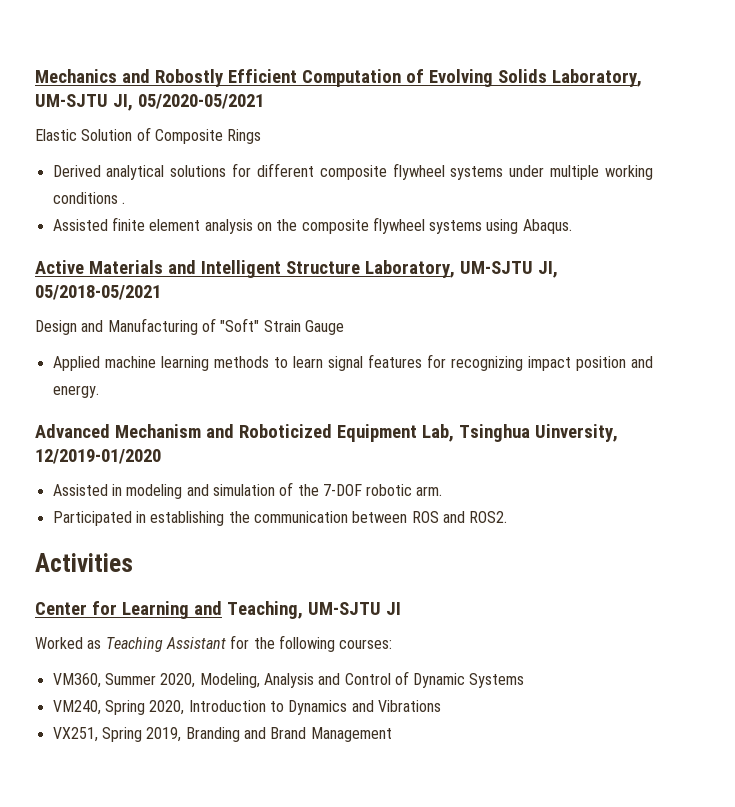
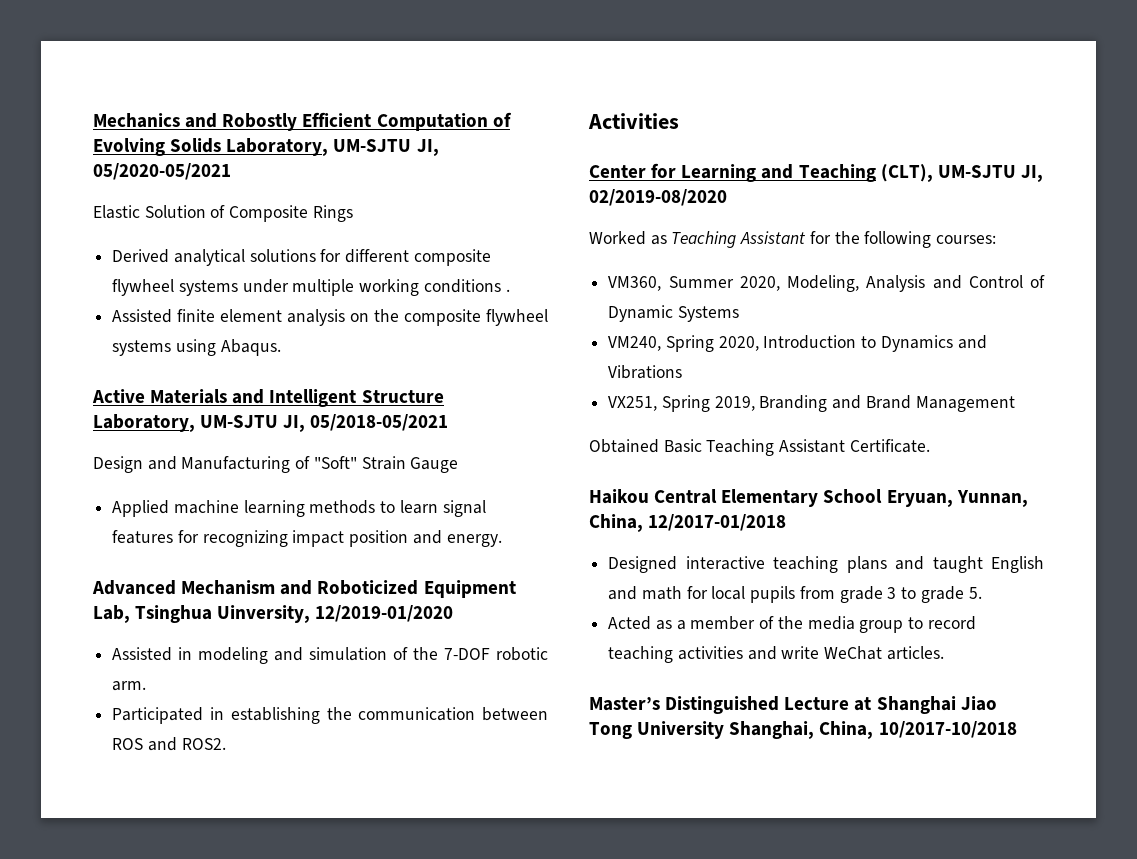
- Center for Learning and Teaching, UM-SJTU JI
+ Center for Learning and Teaching (CLT), UM-SJTU JI, 02/2019-08/2020
+ Obtained Basic Teaching Assistant Certificate.
+ Haikou Central Elementary School Eryuan, Yunnan, China, 12/2017-01/2018
+ Designed interactive teaching plans and taught English and math for local pupils from grade 3 to grade 5.
+ Acted as a member of the media group to record teaching activities and write WeChat articles.
+ Master’s Distinguished Lecture at Shanghai Jiao Tong University Shanghai, China, 10/2017-10/2018

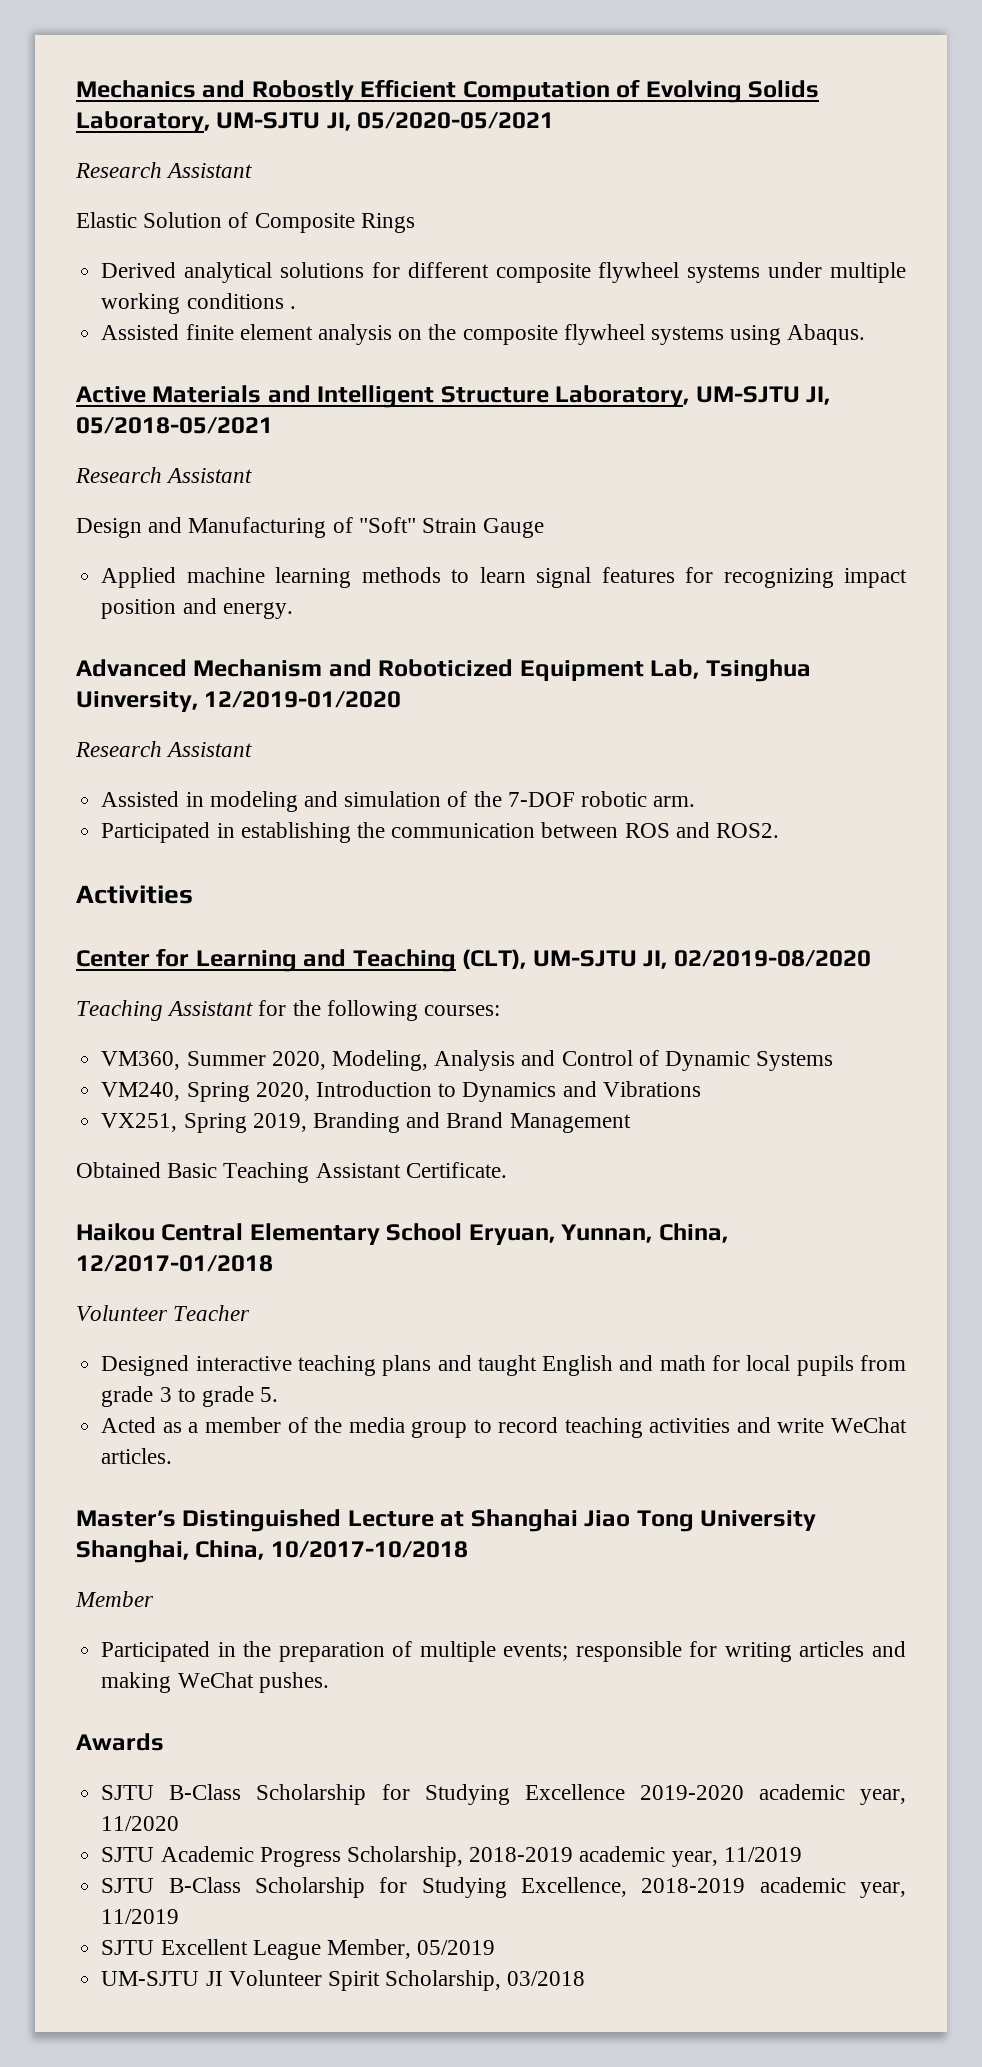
  Mechanics and Robostly Efficient Computation of Evolving Solids Laboratory, UM-SJTU JI, 05/2020-05/2021
+ Research Assistant
  Active Materials and Intelligent Structure Laboratory, UM-SJTU JI, 05/2018-05/2021
+ Research Assistant
  Advanced Mechanism and Roboticized Equipment Lab, Tsinghua Uinversity, 12/2019-01/2020
+ Research Assistant
- Worked as Teaching Assistant for the following courses:
+ Teaching Assistant for the following courses:
+ Volunteer Teacher
+ Member
+ Participated in the preparation of multiple events; responsible for writing articles and making WeChat pushes.
+ Awards
+ SJTU B-Class Scholarship for Studying Excellence 2019-2020 academic year, 11/2020
+ SJTU Academic Progress Scholarship, 2018-2019 academic year, 11/2019
+ SJTU B-Class Scholarship for Studying Excellence, 2018-2019 academic year, 11/2019
+ SJTU Excellent League Member, 05/2019
+ UM-SJTU JI Volunteer Spirit Scholarship, 03/2018

